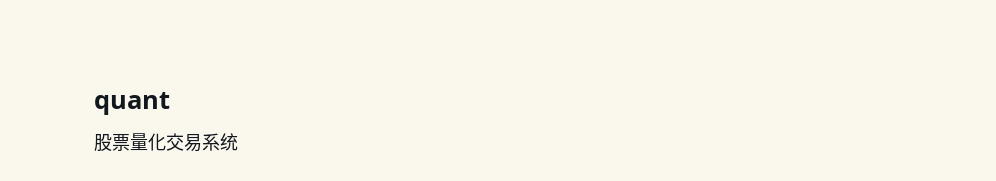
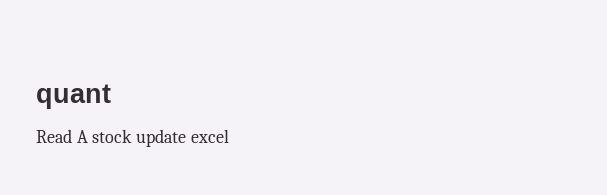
- 股票量化交易系统
+ Read A stock update excel

